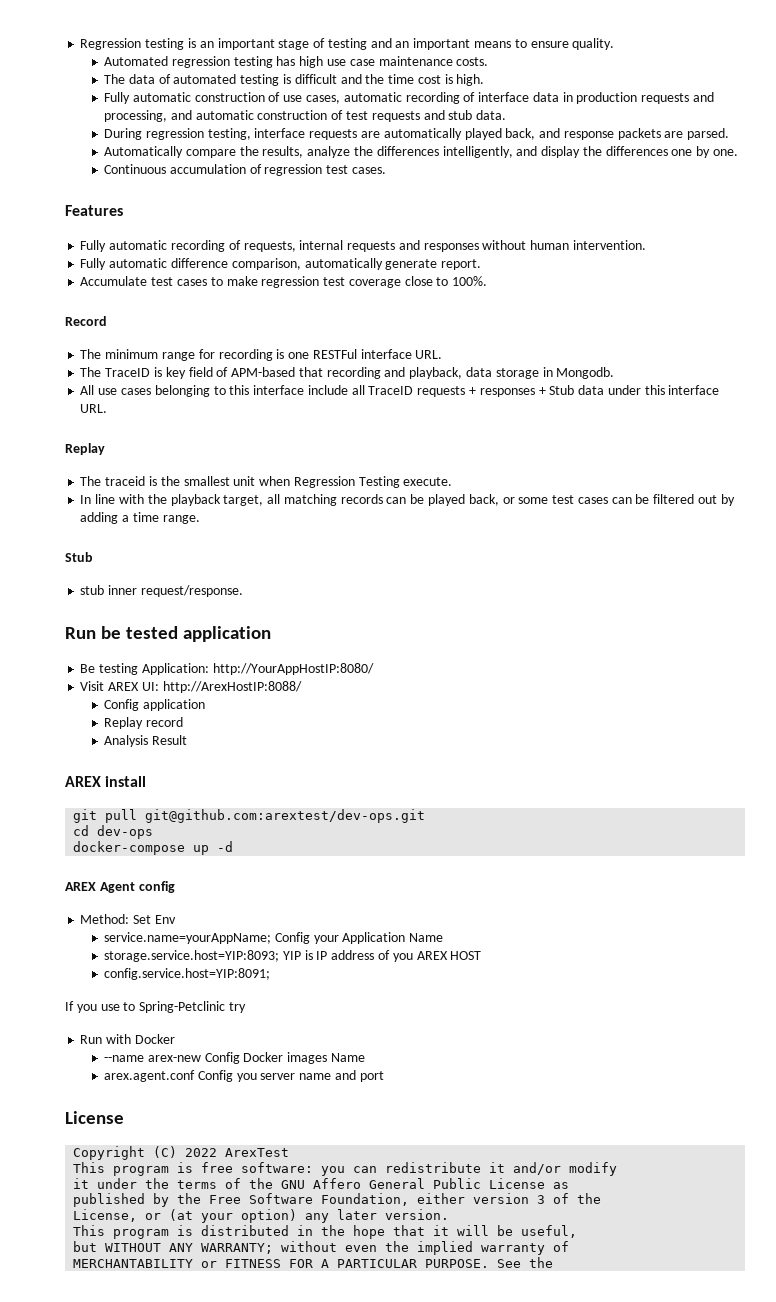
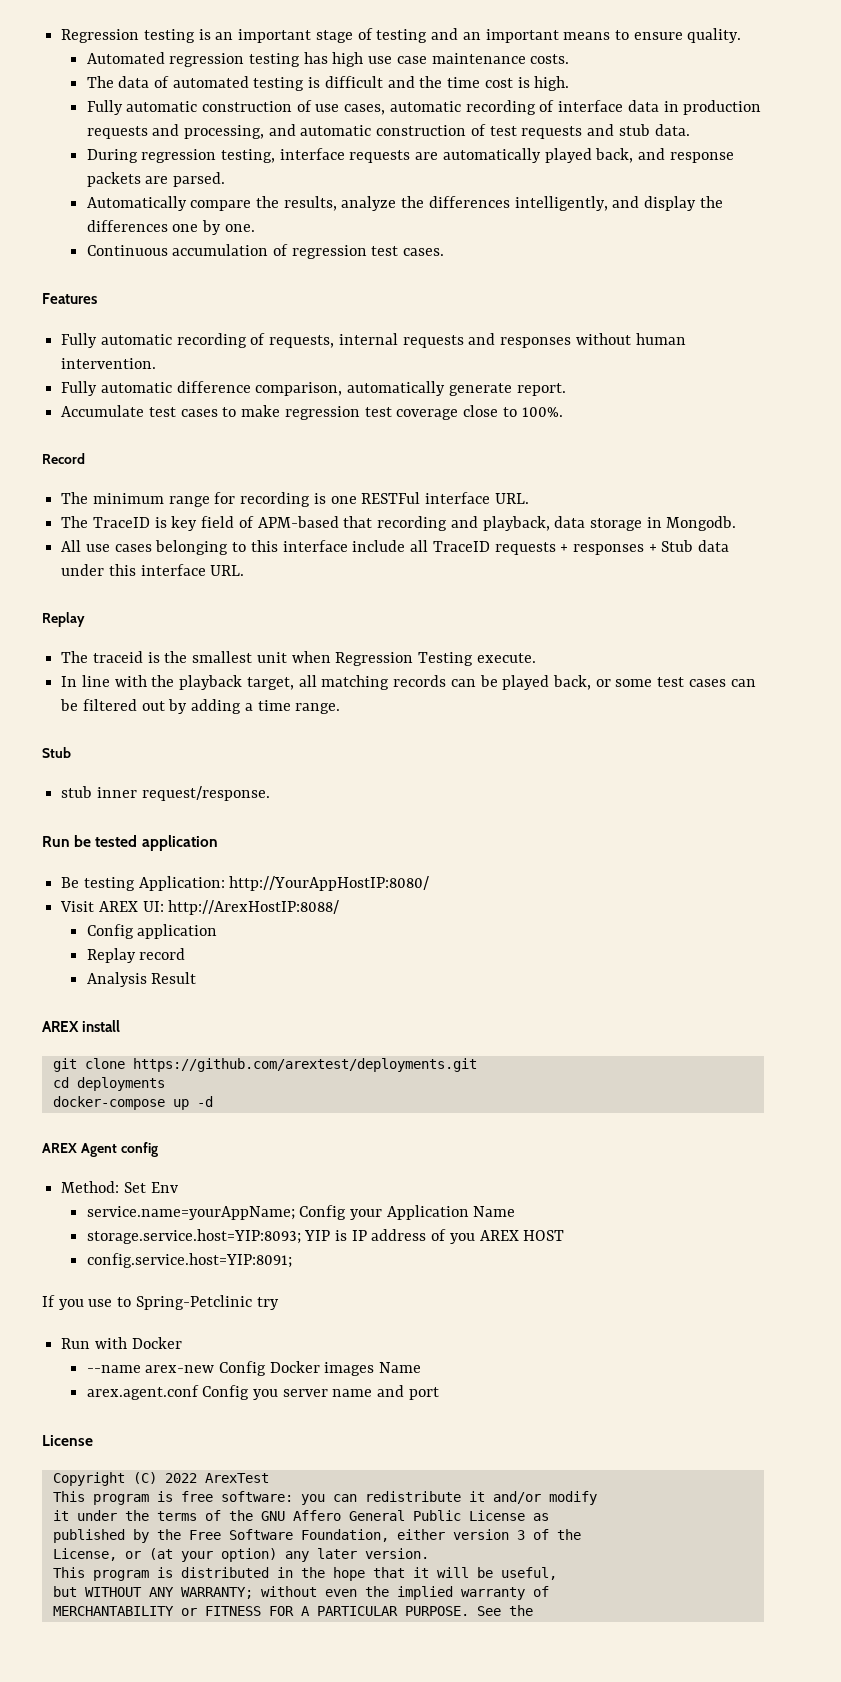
- git pull git@github.com:arextest/dev-ops.git
+ git clone https://github.com/arextest/deployments.git
- cd dev-ops
+ cd deployments

